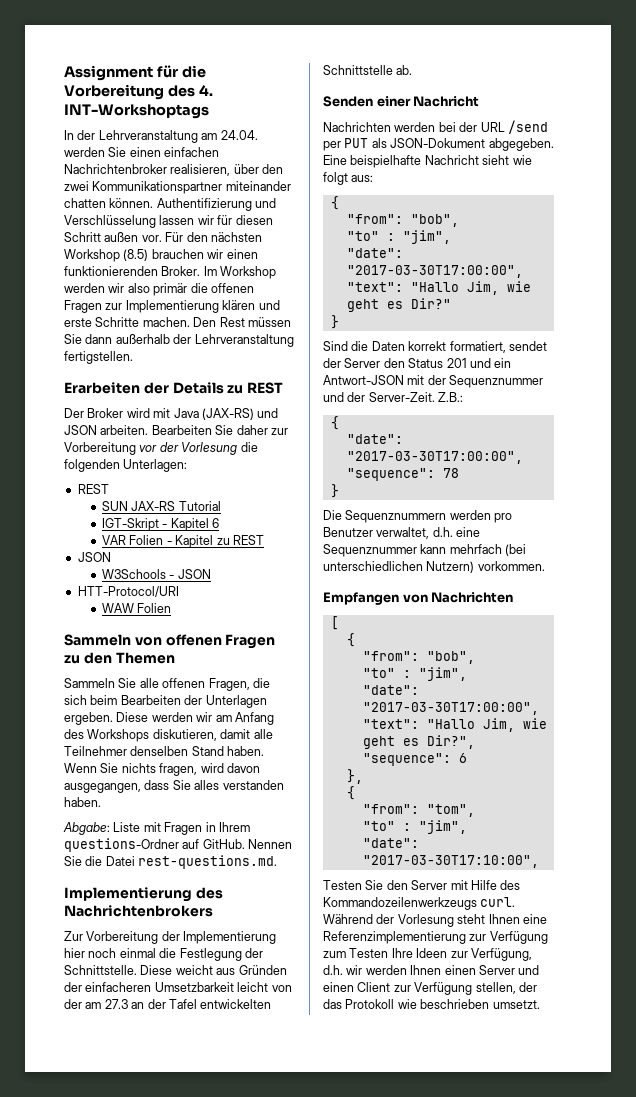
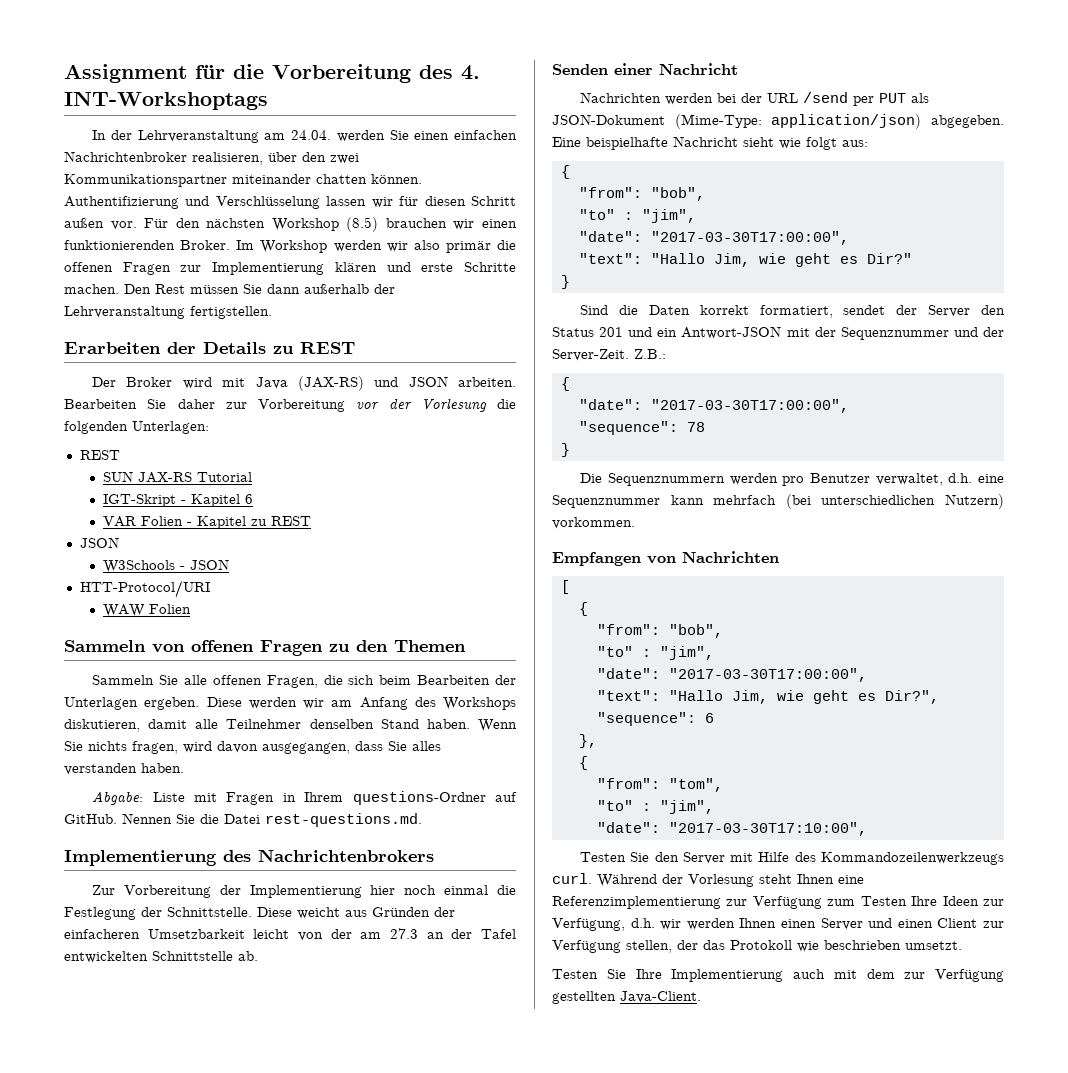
- Nachrichten werden bei der URL /send per PUT als JSON-Dokument abgegeben.
+ Nachrichten werden bei der URL /send per PUT als JSON-Dokument (Mime-Type: application/json) abgegeben.
+ Testen Sie Ihre Implementierung auch mit dem zur Verfügung gestellten Java-Client.

